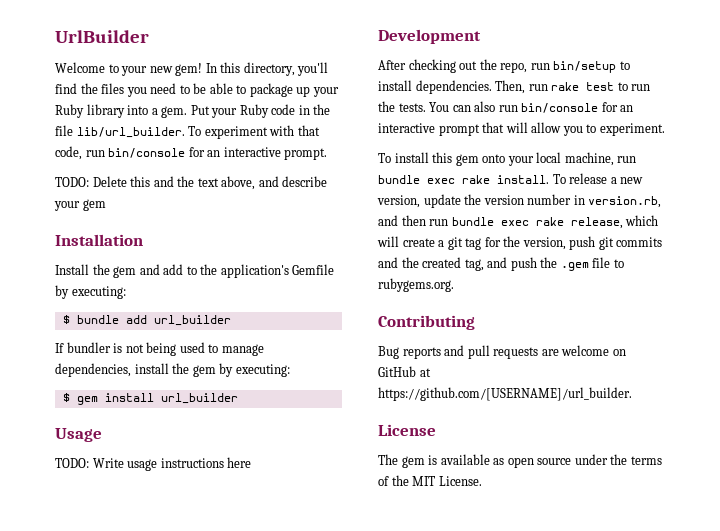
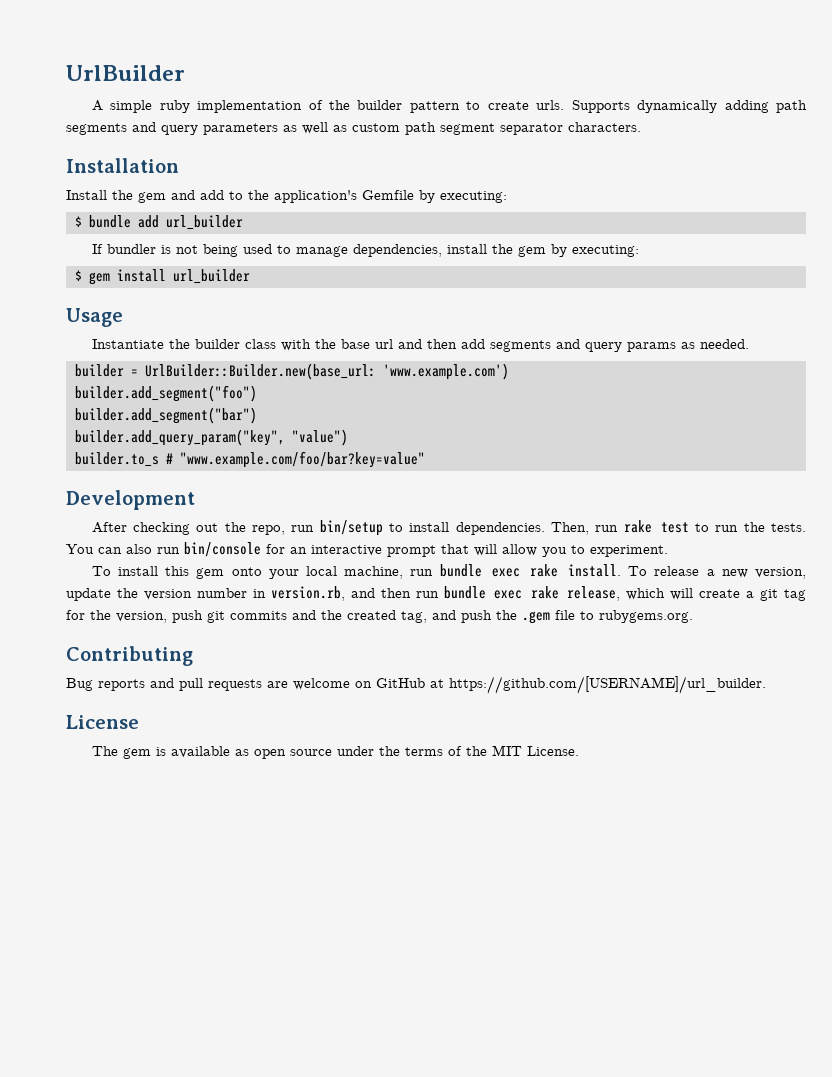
- Welcome to your new gem! In this directory, you'll find the files you need to be able to package up your Ruby library into a gem. Put your Ruby code in the file lib/url_builder. To experiment with that code, run bin/console for an interactive prompt.
- TODO: Delete this and the text above, and describe your gem
+ A simple ruby implementation of the builder pattern to create urls. Supports dynamically adding path segments and query parameters as well as custom path segment separator characters.
- TODO: Write usage instructions here
+ Instantiate the builder class with the base url and then add segments and query params as needed.
+ builder = UrlBuilder::Builder.new(base_url: 'www.example.com')
+ builder.add_segment("foo")
+ builder.add_segment("bar")
+ builder.add_query_param("key", "value")
+ builder.to_s # "www.example.com/foo/bar?key=value"

